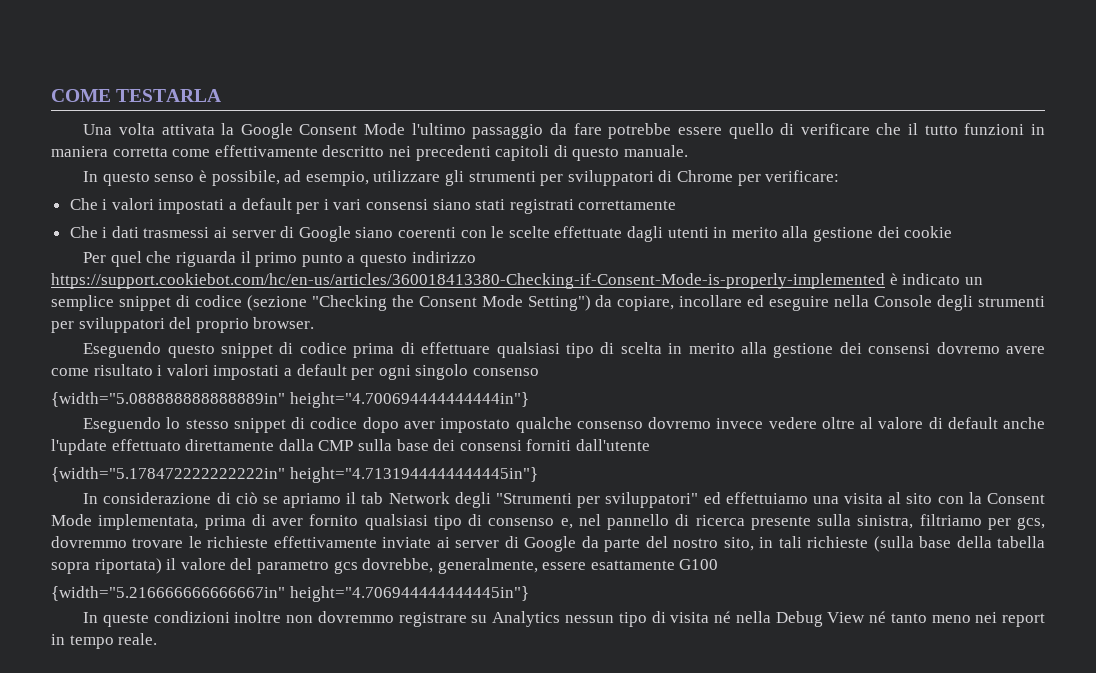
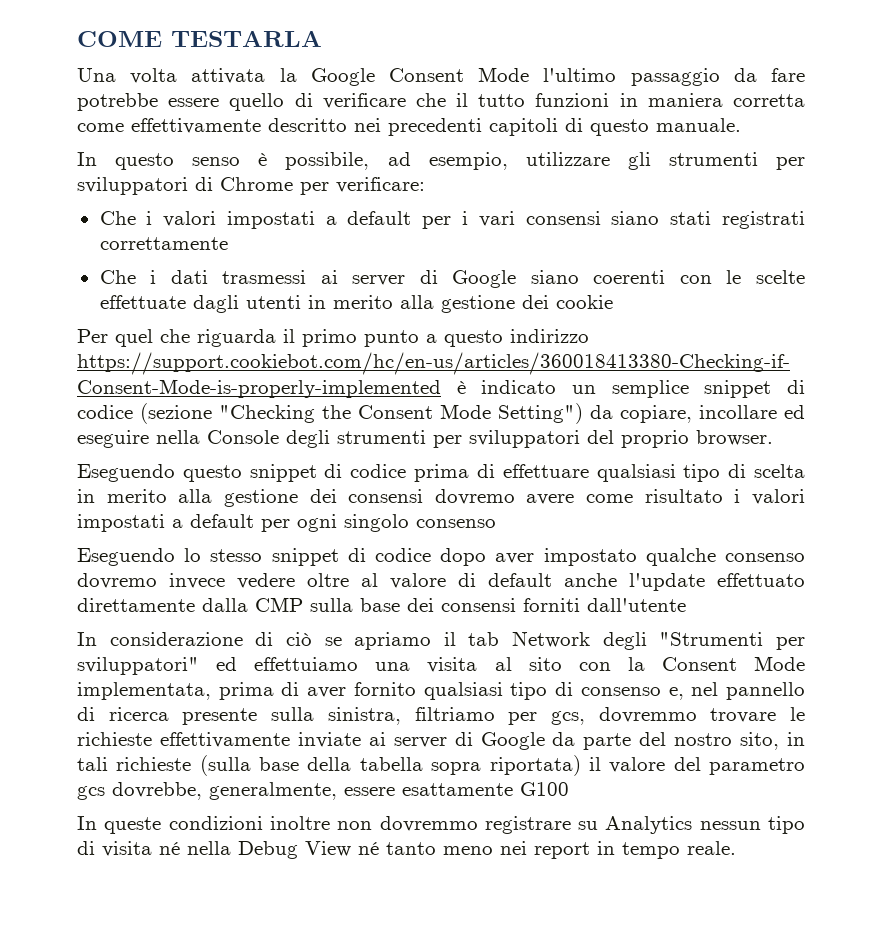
- {width="5.088888888888889in" height="4.700694444444444in"}
- {width="5.178472222222222in" height="4.7131944444444445in"}
- {width="5.216666666666667in" height="4.706944444444445in"}

